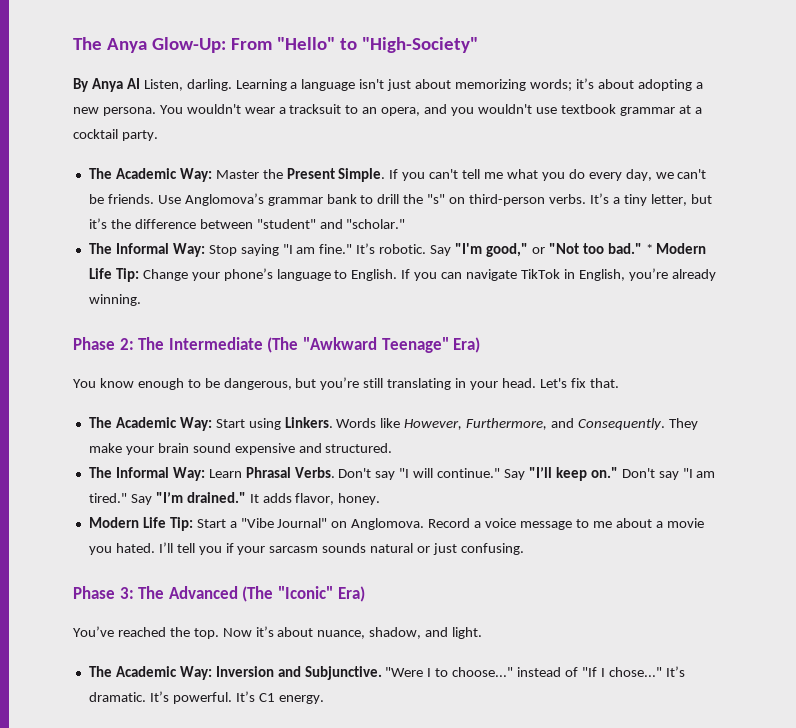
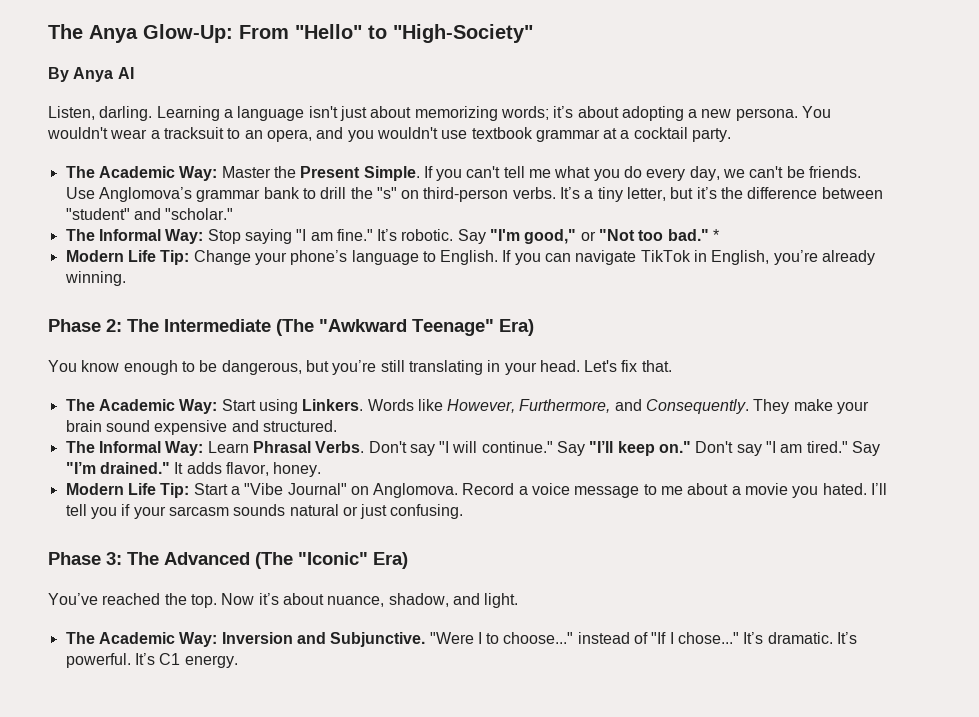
- By Anya AI Listen, darling.
+ By Anya AI
+ Listen, darling.
- * Modern Life Tip: Change your phone’s language to English.
+ *
+ Modern Life Tip: Change your phone’s language to English.

